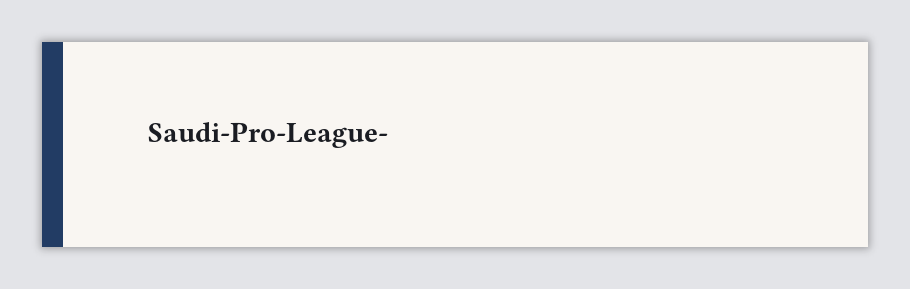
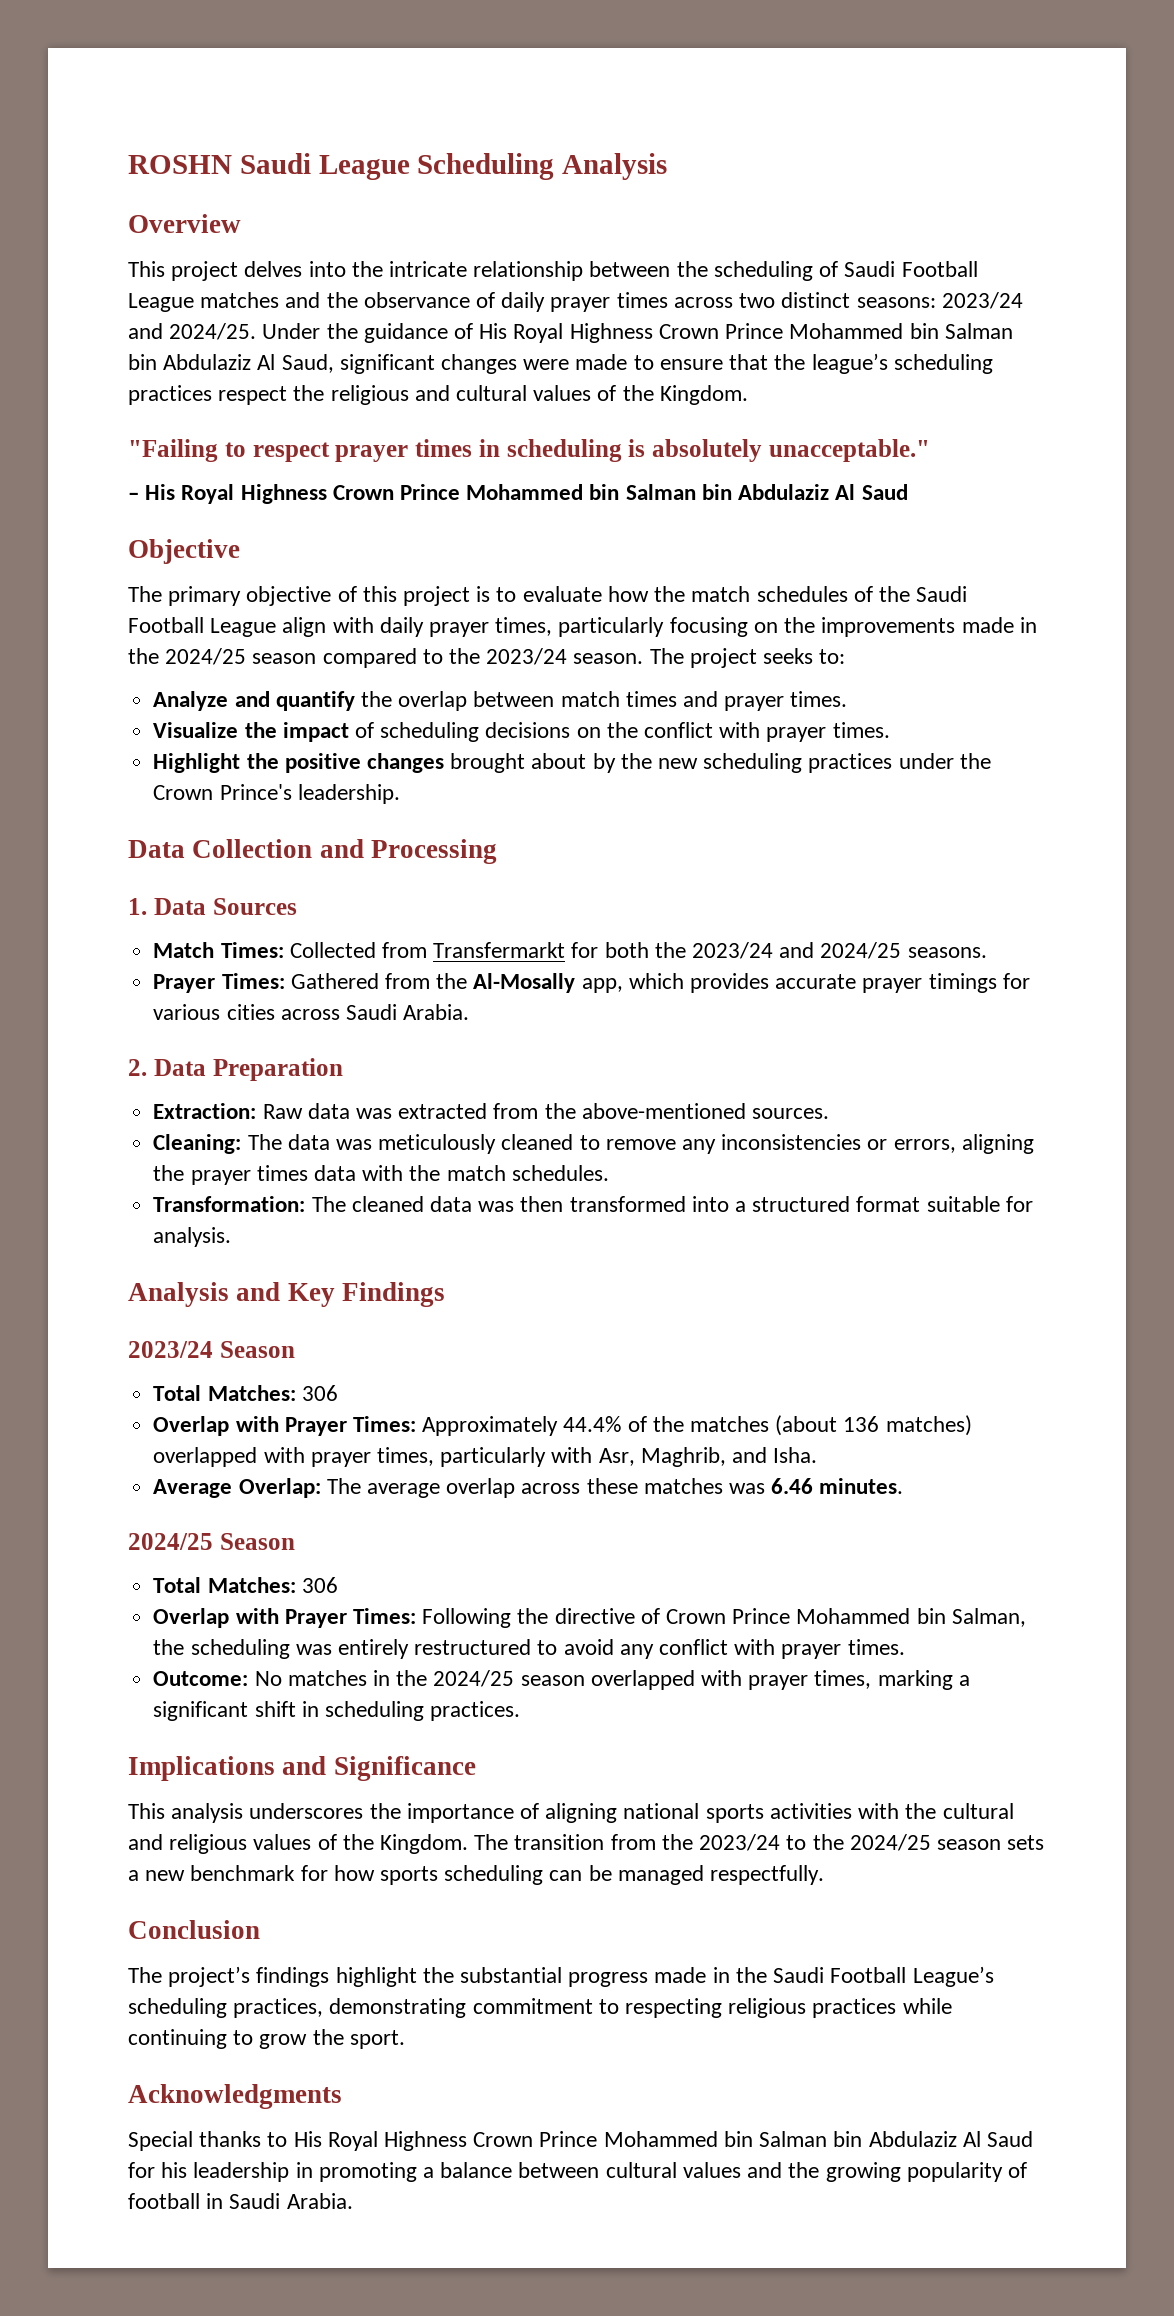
- Saudi-Pro-League-
+ ROSHN Saudi League Scheduling Analysis
+ Overview
+ This project delves into the intricate relationship between the scheduling of Saudi Football League matches and the observance of daily prayer times across two distinct seasons: 2023/24 and 2024/25. Under the guidance of His Royal Highness Crown Prince Mohammed bin Salman bin Abdulaziz Al Saud, significant changes were made to ensure that the league’s scheduling practices respect the religious and cultural values of the Kingdom.
+ "Failing to respect prayer times in scheduling is absolutely unacceptable."
+ – His Royal Highness Crown Prince Mohammed bin Salman bin Abdulaziz Al Saud
+ Objective
+ The primary objective of this project is to evaluate how the match schedules of the Saudi Football League align with daily prayer times, particularly focusing on the improvements made in the 2024/25 season compared to the 2023/24 season. The project seeks to:
+ Analyze and quantify the overlap between match times and prayer times.
+ Visualize the impact of scheduling decisions on the conflict with prayer times.
+ Highlight the positive changes brought about by the new scheduling practices under the Crown Prince's leadership.
+ Data Collection and Processing
+ 1. Data Sources
+ Match Times: Collected from Transfermarkt for both the 2023/24 and 2024/25 seasons.
+ Prayer Times: Gathered from the Al-Mosally app, which provides accurate prayer timings for various cities across Saudi Arabia.
+ 2. Data Preparation
+ Extraction: Raw data was extracted from the above-mentioned sources.
+ Cleaning: The data was meticulously cleaned to remove any inconsistencies or errors, aligning the prayer times data with the match schedules.
+ Transformation: The cleaned data was then transformed into a structured format suitable for analysis.
+ Analysis and Key Findings
+ 2023/24 Season
+ Total Matches: 306
+ Overlap with Prayer Times: Approximately 44.4% of the matches (about 136 matches) overlapped with prayer times, particularly with Asr, Maghrib, and Isha.
+ Average Overlap: The average overlap across these matches was 6.46 minutes.
+ 2024/25 Season
+ Total Matches: 306
+ Overlap with Prayer Times: Following the directive of Crown Prince Mohammed bin Salman, the scheduling was entirely restructured to avoid any conflict with prayer times.
+ Outcome: No matches in the 2024/25 season overlapped with prayer times, marking a significant shift in scheduling practices.
+ Implications and Significance
+ This analysis underscores the importance of aligning national sports activities with the cultural and religious values of the Kingdom. The transition from the 2023/24 to the 2024/25 season sets a new benchmark for how sports scheduling can be managed respectfully.
+ Conclusion
+ The project’s findings highlight the substantial progress made in the Saudi Football League’s scheduling practices, demonstrating commitment to respecting religious practices while continuing to grow the sport.
+ Acknowledgments
+ Special thanks to His Royal Highness Crown Prince Mohammed bin Salman bin Abdulaziz Al Saud for his leadership in promoting a balance between cultural values and the growing popularity of football in Saudi Arabia.

